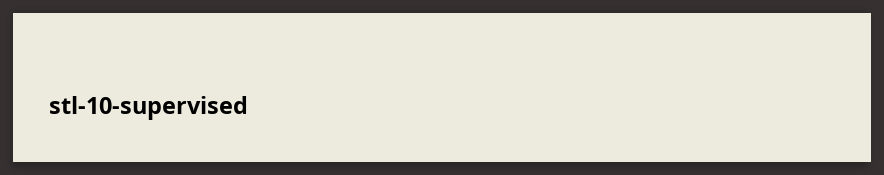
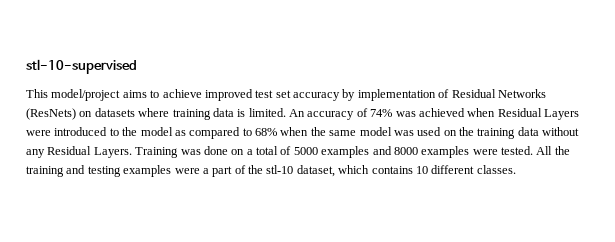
+ This model/project aims to achieve improved test set accuracy by implementation of Residual Networks (ResNets) on datasets where training data is limited. An accuracy of 74% was achieved when Residual Layers were introduced to the model as compared to 68% when the same model was used on the training data without any Residual Layers. Training was done on a total of 5000 examples and 8000 examples were tested. All the training and testing examples were a part of the stl-10 dataset, which contains 10 different classes.

